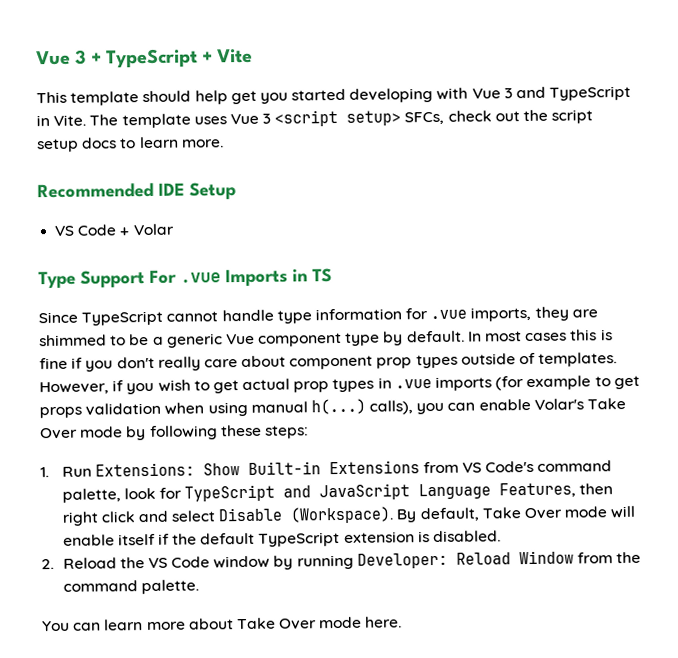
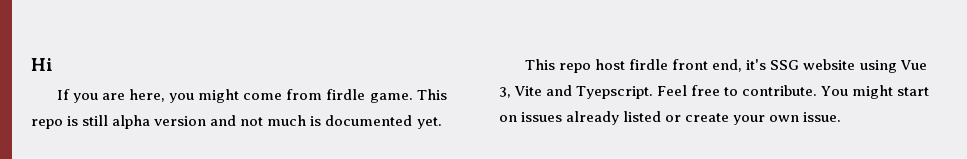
- Vue 3 + TypeScript + Vite
- This template should help get you started developing with Vue 3 and TypeScript in Vite. The template uses Vue 3 <script setup> SFCs, check out the script setup docs to learn more.
- Recommended IDE Setup
- VS Code + Volar
- Type Support For .vue Imports in TS
- Since TypeScript cannot handle type information for .vue imports, they are shimmed to be a generic Vue component type by default. In most cases this is fine if you don't really care about component prop types outside of templates. However, if you wish to get actual prop types in .vue imports (for example to get props validation when using manual h(...) calls), you can enable Volar's Take Over mode by following these steps:
- 1. Run Extensions: Show Built-in Extensions from VS Code's command palette, look for TypeScript and JavaScript Language Features, then right click and select Disable (Workspace). By default, Take Over mode will enable itself if the default TypeScript extension is disabled.
- 2. Reload the VS Code window by running Developer: Reload Window from the command palette.
- You can learn more about Take Over mode here.
+ Hi
+ If you are here, you might come from firdle game. This repo is still alpha version and not much is documented yet.
+ This repo host firdle front end, it's SSG website using Vue 3, Vite and Tyepscript. Feel free to contribute. You might start on issues already listed or create your own issue.

